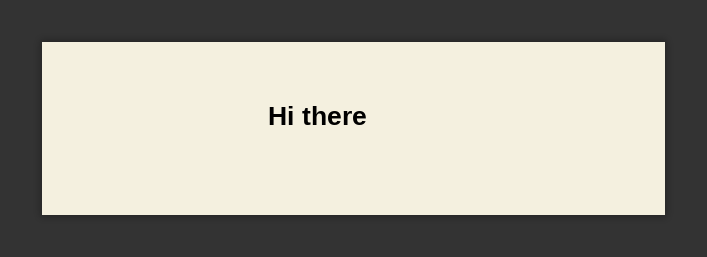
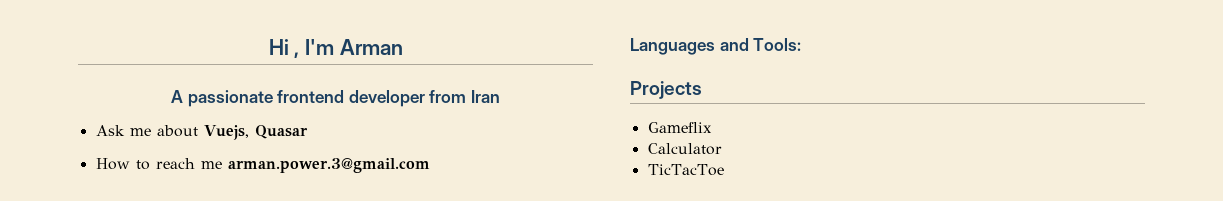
- Hi there
+ Hi , I'm Arman
+ A passionate frontend developer from Iran
+ Ask me about Vuejs, Quasar
+ How to reach me arman.power.3@gmail.com
+ Languages and Tools:
+ Projects
+ Gameflix
+ Calculator
+ TicTacToe

